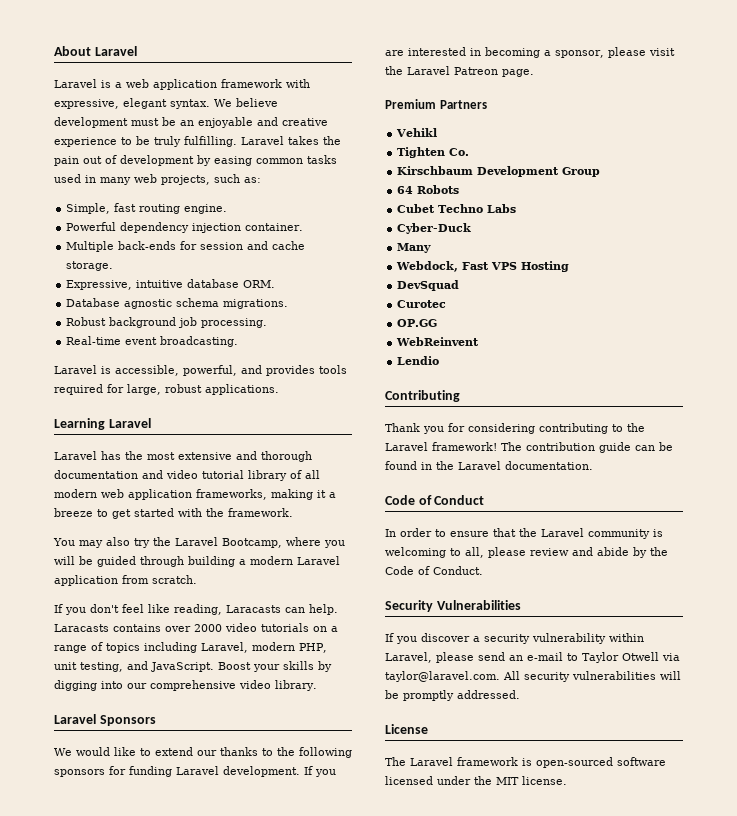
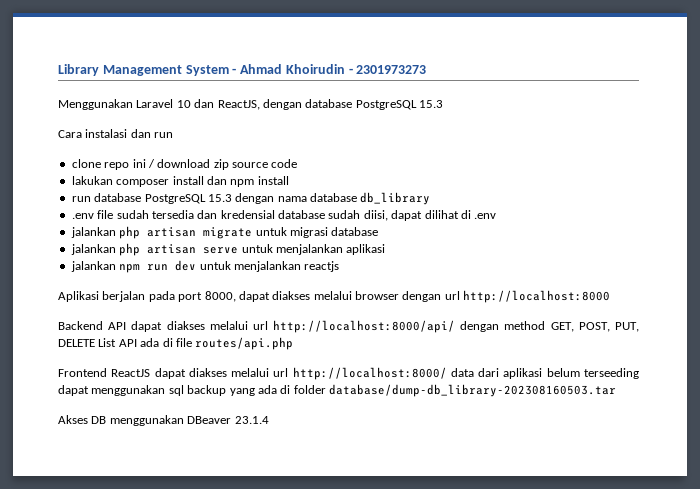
- About Laravel
- Laravel is a web application framework with expressive, elegant syntax. We believe development must be an enjoyable and creative experience to be truly fulfilling. Laravel takes the pain out of development by easing common tasks used in many web projects, such as:
- Simple, fast routing engine.
- Powerful dependency injection container.
- Multiple back-ends for session and cache storage.
- Expressive, intuitive database ORM.
- Database agnostic schema migrations.
- Robust background job processing.
- Real-time event broadcasting.
- Laravel is accessible, powerful, and provides tools required for large, robust applications.
- Learning Laravel
- Laravel has the most extensive and thorough documentation and video tutorial library of all modern web application frameworks, making it a breeze to get started with the framework.
- You may also try the Laravel Bootcamp, where you will be guided through building a modern Laravel application from scratch.
- If you don't feel like reading, Laracasts can help. Laracasts contains over 2000 video tutorials on a range of topics including Laravel, modern PHP, unit testing, and JavaScript. Boost your skills by digging into our comprehensive video library.
- Laravel Sponsors
- We would like to extend our thanks to the following sponsors for funding Laravel development. If you are interested in becoming a sponsor, please visit the Laravel Patreon page.
- Premium Partners
- Vehikl
- Tighten Co.
- Kirschbaum Development Group
- 64 Robots
- Cubet Techno Labs
- Cyber-Duck
- Many
- Webdock, Fast VPS Hosting
- DevSquad
- Curotec
- OP.GG
- WebReinvent
- Lendio
- Contributing
- Thank you for considering contributing to the Laravel framework! The contribution guide can be found in the Laravel documentation.
- Code of Conduct
- In order to ensure that the Laravel community is welcoming to all, please review and abide by the Code of Conduct.
- Security Vulnerabilities
- If you discover a security vulnerability within Laravel, please send an e-mail to Taylor Otwell via taylor@laravel.com. All security vulnerabilities will be promptly addressed.
- License
- The Laravel framework is open-sourced software licensed under the MIT license.
+ Library Management System - Ahmad Khoirudin - 2301973273
+ Menggunakan Laravel 10 dan ReactJS, dengan database PostgreSQL 15.3
+ Cara instalasi dan run
+ clone repo ini / download zip source code
+ lakukan composer install dan npm install
+ run database PostgreSQL 15.3 dengan nama database db_library
+ .env file sudah tersedia dan kredensial database sudah diisi, dapat dilihat di .env
+ jalankan php artisan migrate untuk migrasi database
+ jalankan php artisan serve untuk menjalankan aplikasi
+ jalankan npm run dev untuk menjalankan reactjs
+ Aplikasi berjalan pada port 8000, dapat diakses melalui browser dengan url http://localhost:8000
+ Backend API dapat diakses melalui url http://localhost:8000/api/ dengan method GET, POST, PUT, DELETE List API ada di file routes/api.php
+ Frontend ReactJS dapat diakses melalui url http://localhost:8000/ data dari aplikasi belum terseeding dapat menggunakan sql backup yang ada di folder database/dump-db_library-202308160503.tar
+ Akses DB menggunakan DBeaver 23.1.4

